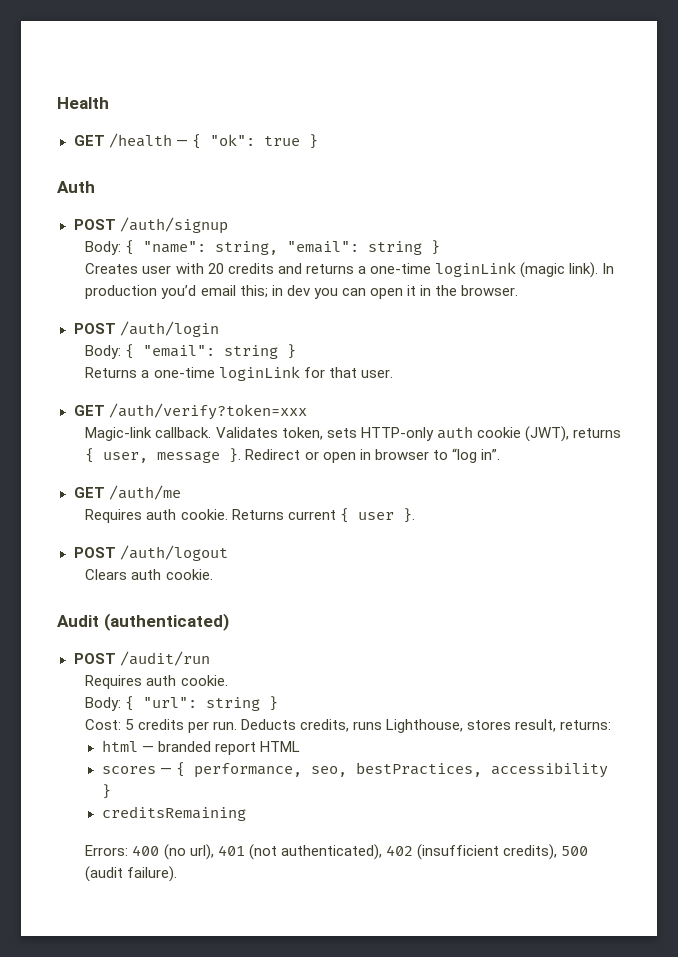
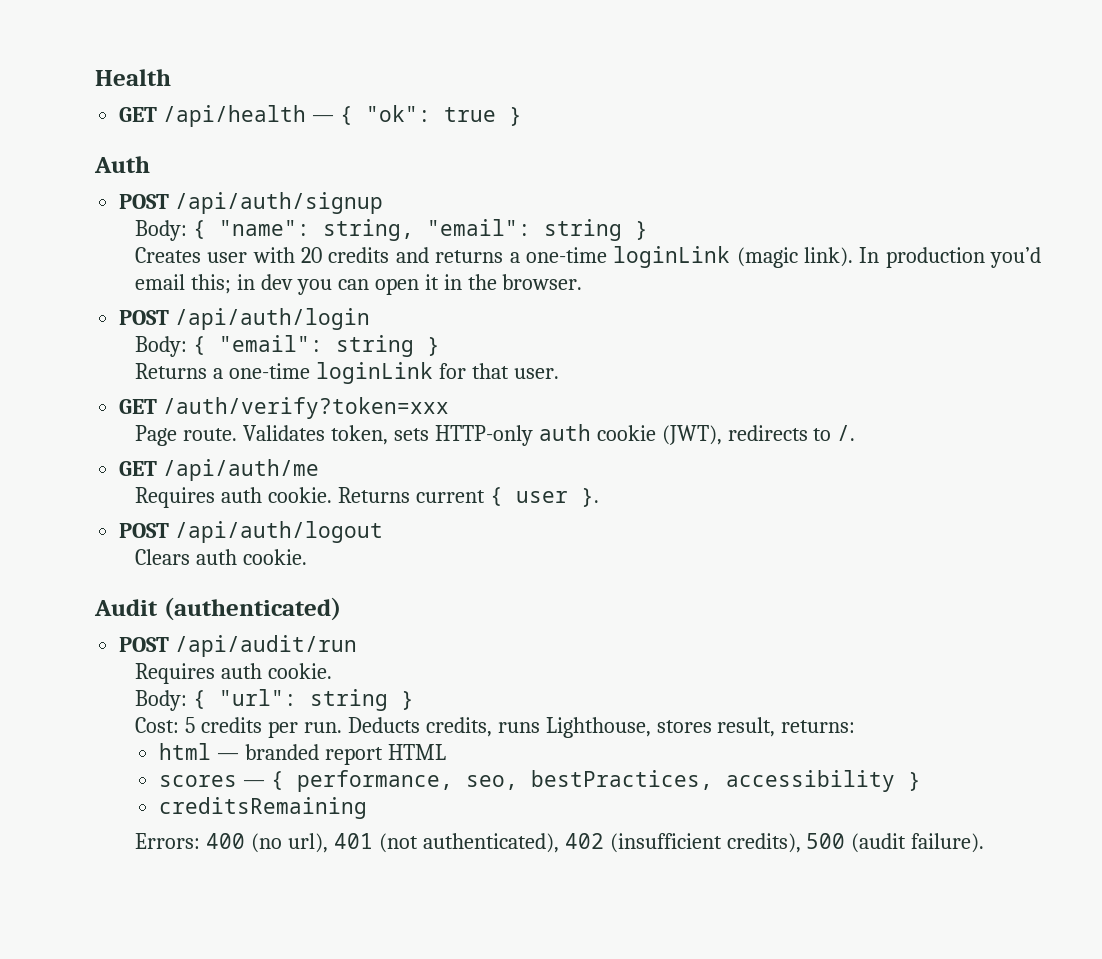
- GET /health — { "ok": true }
+ GET /api/health — { "ok": true }
- POST /auth/signup
+ POST /api/auth/signup
- POST /auth/login
+ POST /api/auth/login
- Magic-link callback.
+ Page route.
- Validates token, sets HTTP-only auth cookie (JWT), returns { user, message }. Redirect or open in browser to “log in”.
- GET /auth/me
+ Validates token, sets HTTP-only auth cookie (JWT), redirects to /.
+ GET /api/auth/me
- POST /auth/logout
+ POST /api/auth/logout
- POST /audit/run
+ POST /api/audit/run

